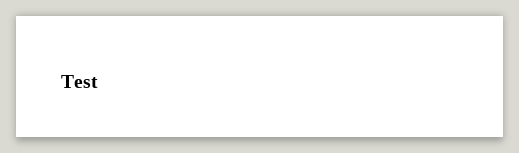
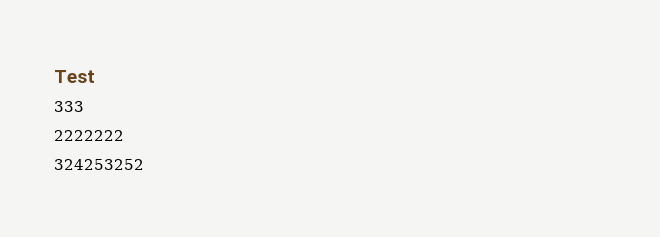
+ 333
+ 2222222
+ 324253252

